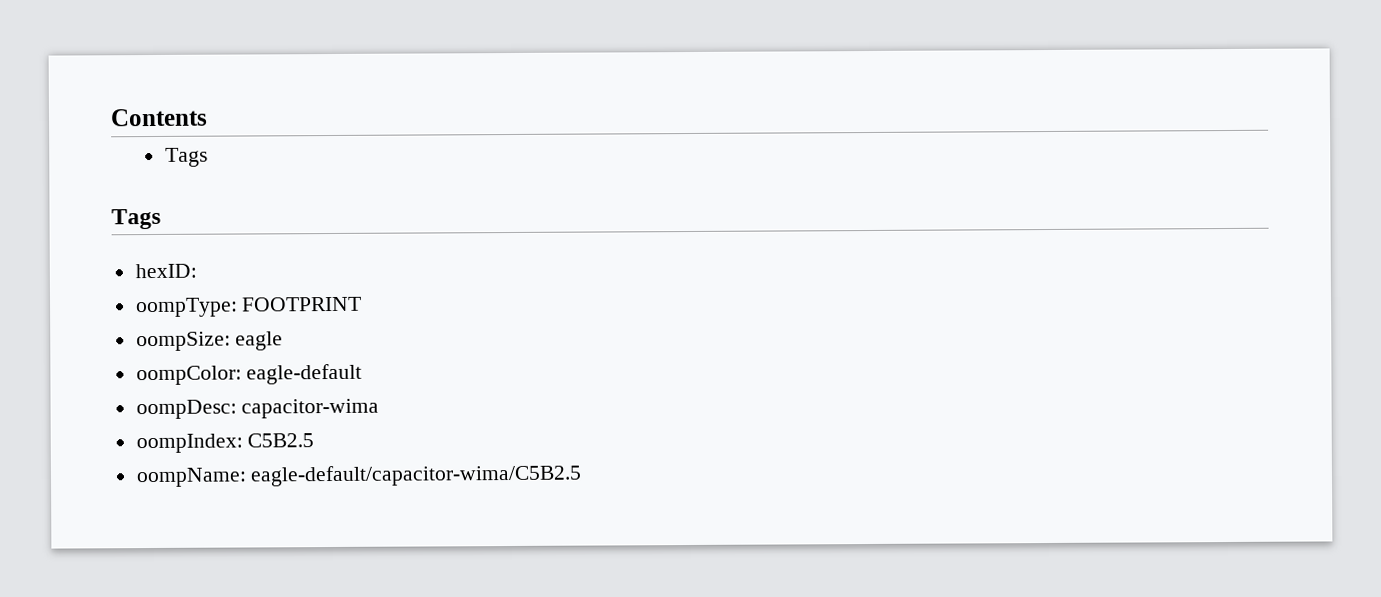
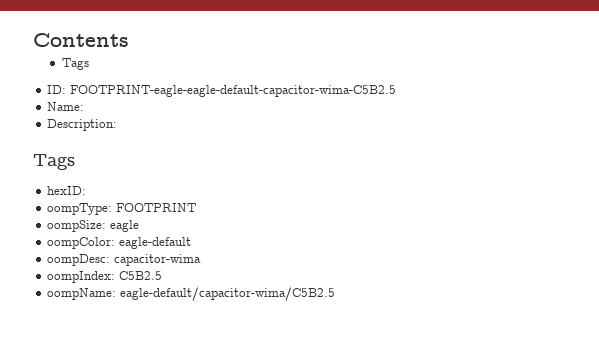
+ ID: FOOTPRINT-eagle-eagle-default-capacitor-wima-C5B2.5
+ Name:
+ Description:

